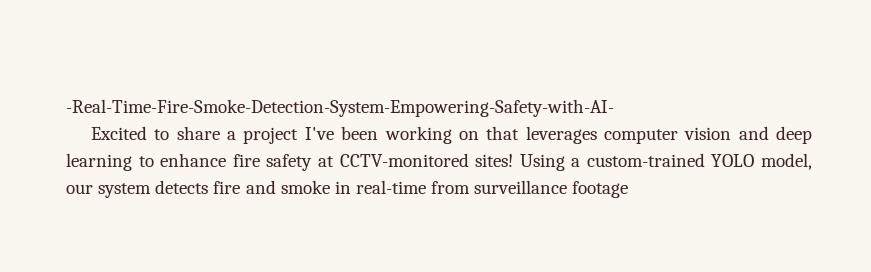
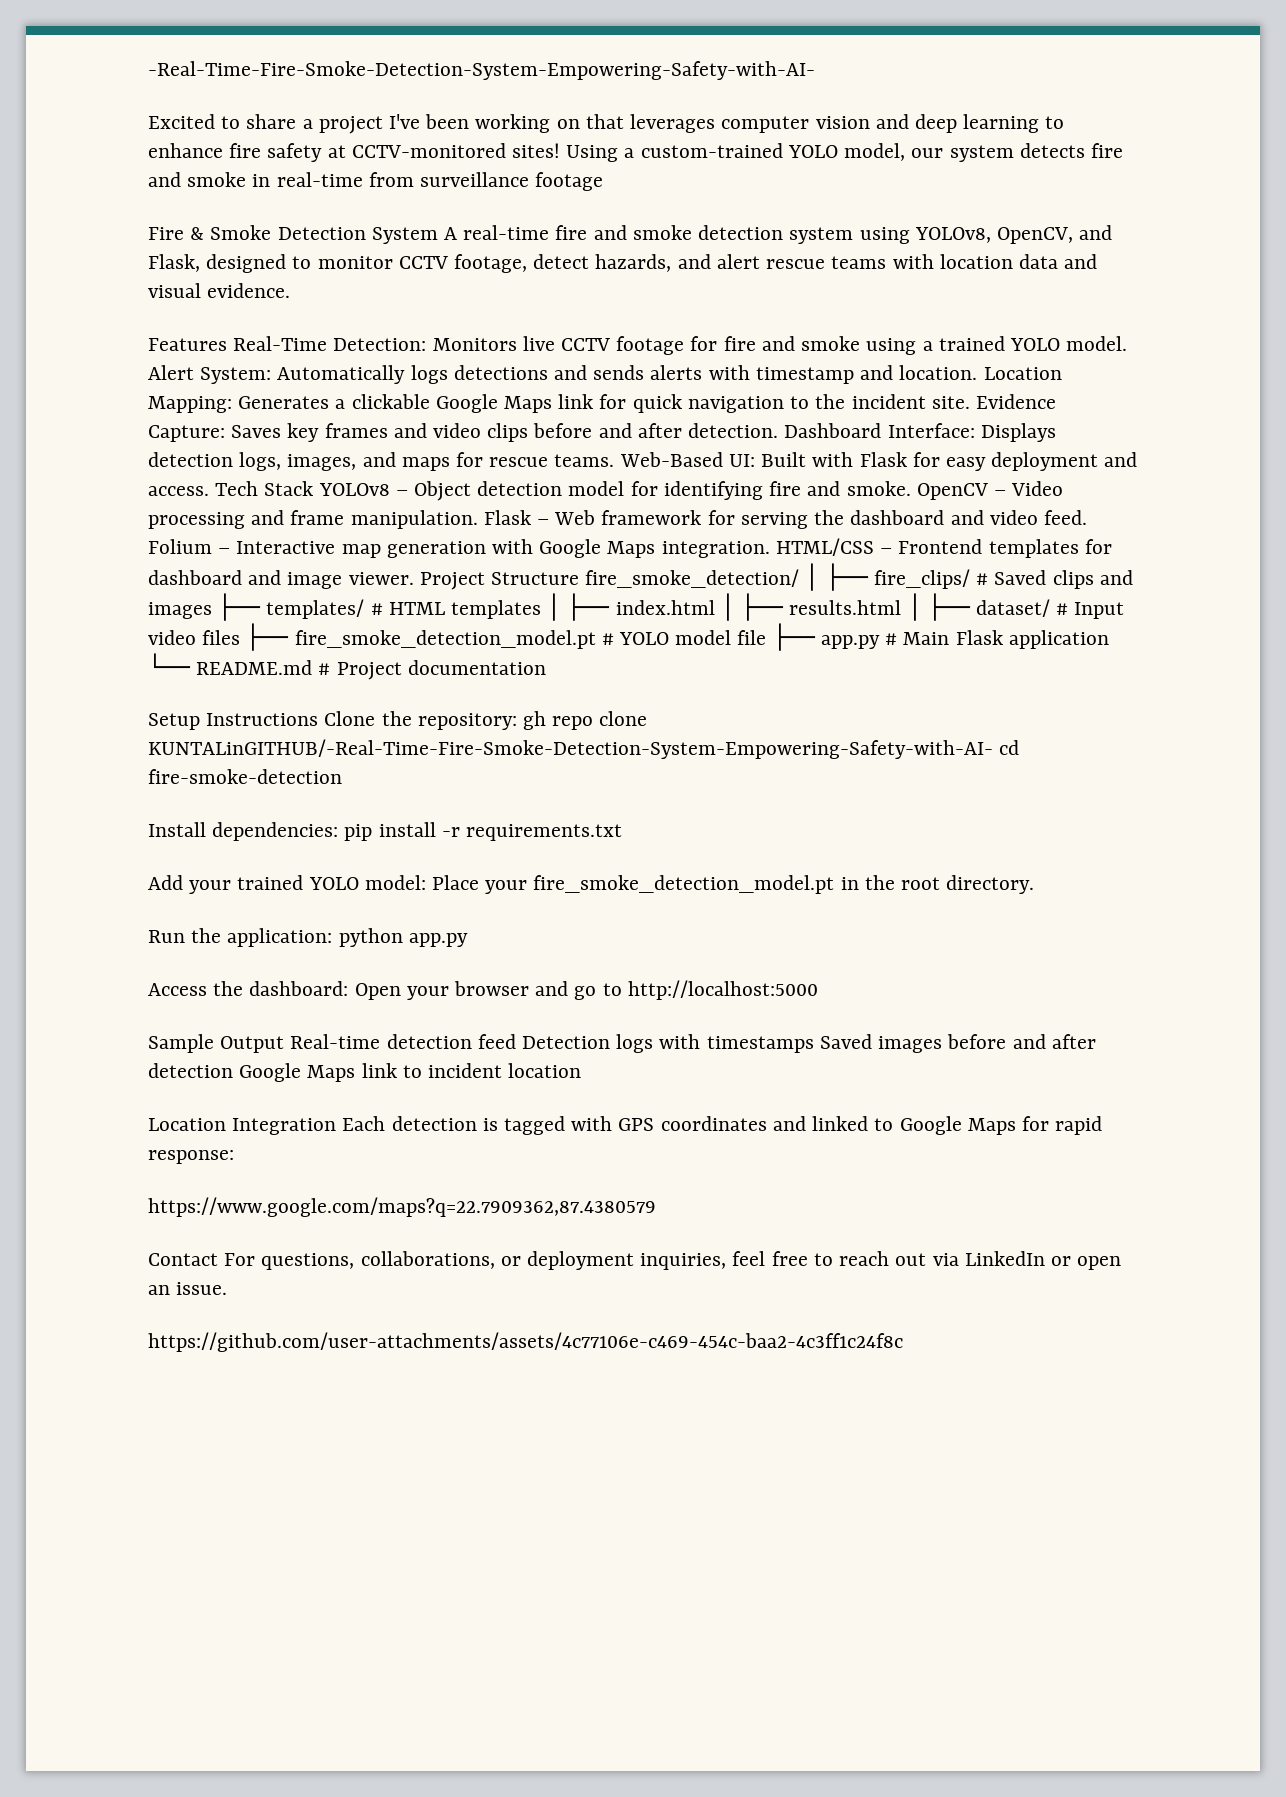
+ Fire & Smoke Detection System A real-time fire and smoke detection system using YOLOv8, OpenCV, and Flask, designed to monitor CCTV footage, detect hazards, and alert rescue teams with location data and visual evidence.
+ Features Real-Time Detection: Monitors live CCTV footage for fire and smoke using a trained YOLO model. Alert System: Automatically logs detections and sends alerts with timestamp and location. Location Mapping: Generates a clickable Google Maps link for quick navigation to the incident site. Evidence Capture: Saves key frames and video clips before and after detection. Dashboard Interface: Displays detection logs, images, and maps for rescue teams. Web-Based UI: Built with Flask for easy deployment and access. Tech Stack YOLOv8 – Object detection model for identifying fire and smoke. OpenCV – Video processing and frame manipulation. Flask – Web framework for serving the dashboard and video feed. Folium – Interactive map generation with Google Maps integration. HTML/CSS – Frontend templates for dashboard and image viewer. Project Structure fire_smoke_detection/ │ ├── fire_clips/ # Saved clips and images ├── templates/ # HTML templates │ ├── index.html │ ├── results.html │ ├── dataset/ # Input video files ├── fire_smoke_detection_model.pt # YOLO model file ├── app.py # Main Flask application └── README.md # Project documentation
+ Setup Instructions Clone the repository: gh repo clone KUNTALinGITHUB/-Real-Time-Fire-Smoke-Detection-System-Empowering-Safety-with-AI- cd fire-smoke-detection
+ Install dependencies: pip install -r requirements.txt
+ Add your trained YOLO model: Place your fire_smoke_detection_model.pt in the root directory.
+ Run the application: python app.py
+ Access the dashboard: Open your browser and go to http://localhost:5000
+ Sample Output Real-time detection feed Detection logs with timestamps Saved images before and after detection Google Maps link to incident location
+ Location Integration Each detection is tagged with GPS coordinates and linked to Google Maps for rapid response:
+ https://www.google.com/maps?q=22.7909362,87.4380579
+ Contact For questions, collaborations, or deployment inquiries, feel free to reach out via LinkedIn or open an issue.
+ https://github.com/user-attachments/assets/4c77106e-c469-454c-baa2-4c3ff1c24f8c

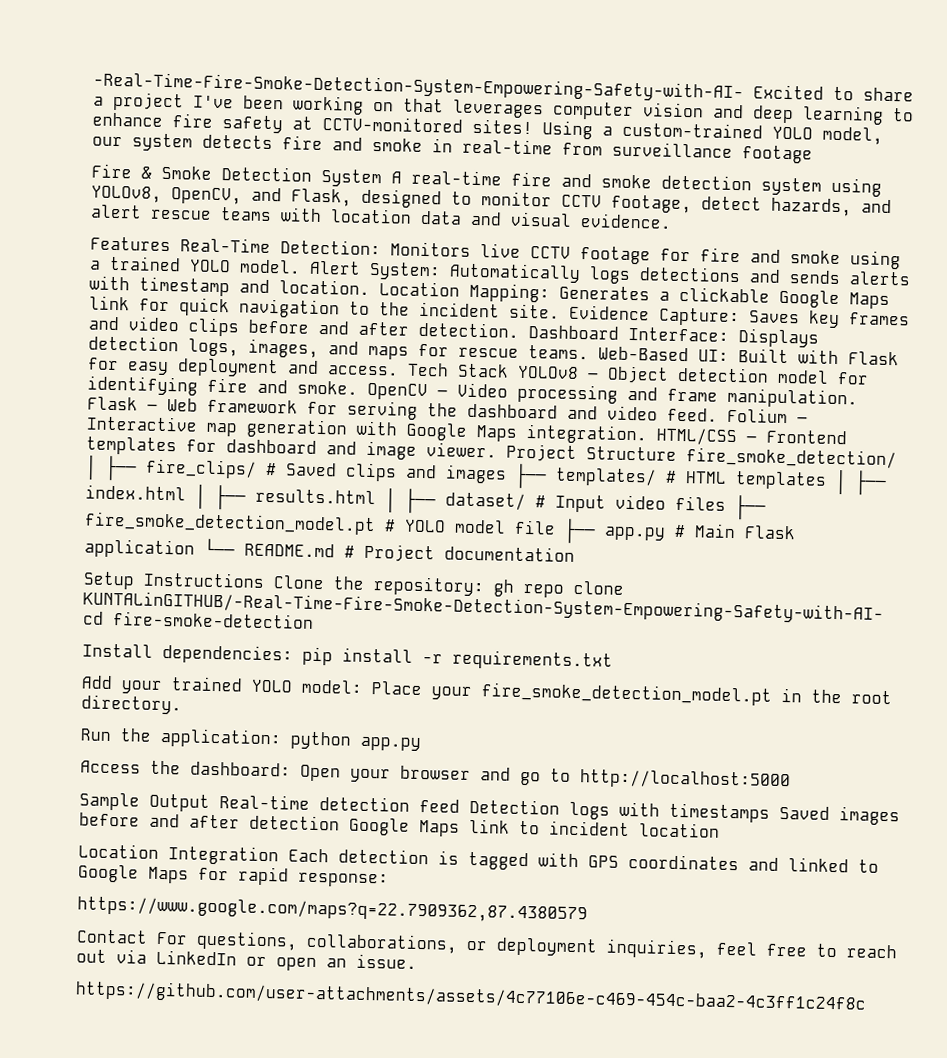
- -Real-Time-Fire-Smoke-Detection-System-Empowering-Safety-with-AI-
- Excited to share a project I've been working on that leverages computer vision and deep learning to enhance fire safety at CCTV-monitored sites!
+ -Real-Time-Fire-Smoke-Detection-System-Empowering-Safety-with-AI- Excited to share a project I've been working on that leverages computer vision and deep learning to enhance fire safety at CCTV-monitored sites!

